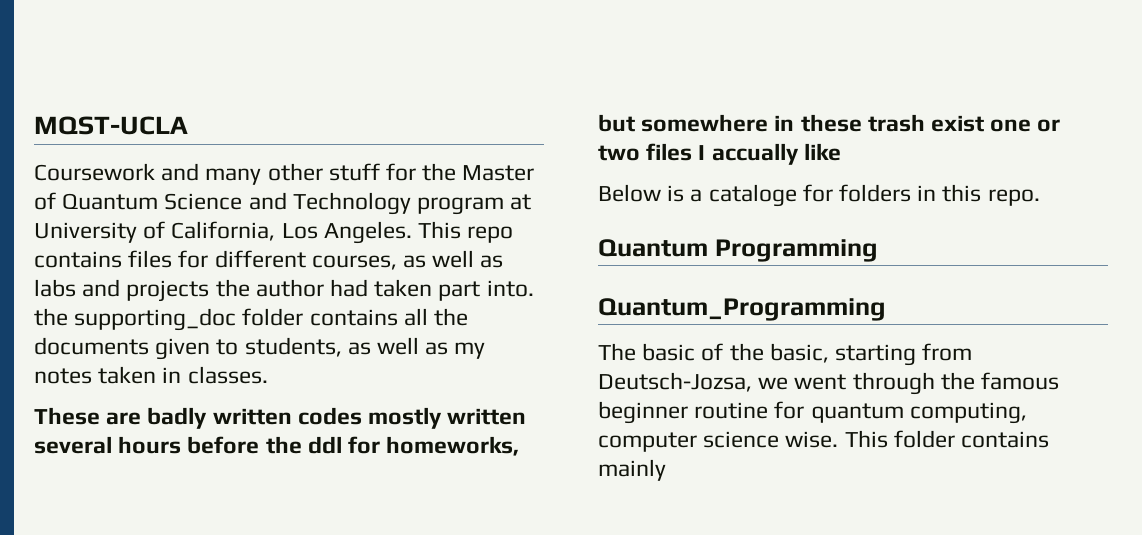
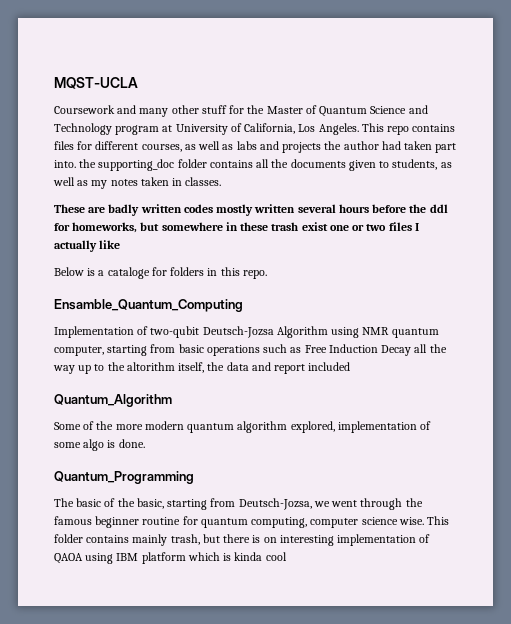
- These are badly written codes mostly written several hours before the ddl for homeworks, but somewhere in these trash exist one or two files I accually like
+ These are badly written codes mostly written several hours before the ddl for homeworks, but somewhere in these trash exist one or two files I actually like
- Quantum Programming
+ Ensamble_Quantum_Computing
+ Implementation of two-qubit Deutsch-Jozsa Algorithm using NMR quantum computer, starting from basic operations such as Free Induction Decay all the way up to the altorithm itself, the data and report included
+ Quantum_Algorithm
+ Some of the more modern quantum algorithm explored, implementation of some algo is done.
- This folder contains mainly
+ This folder contains mainly trash, but there is on interesting implementation of QAOA using IBM platform which is kinda cool

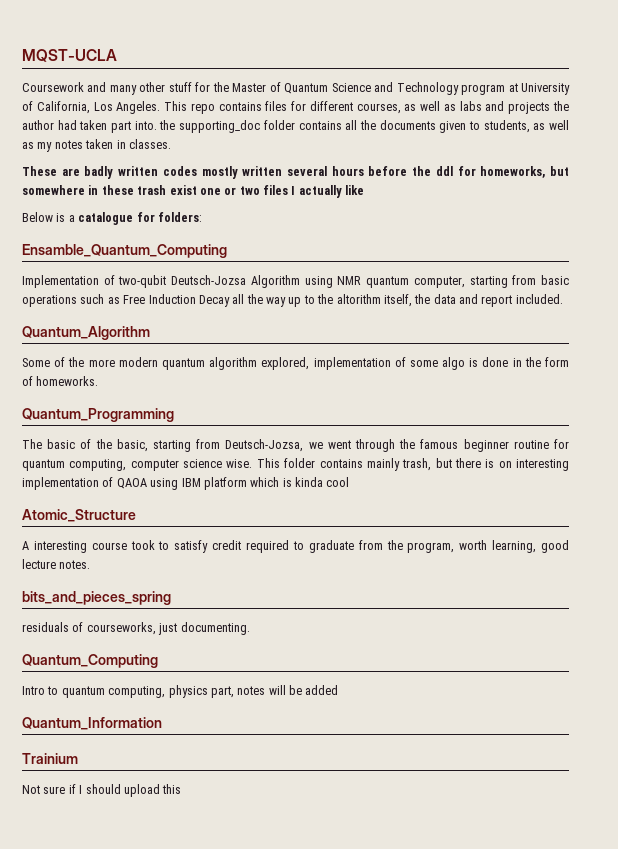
- Below is a cataloge for folders in this repo.
+ Below is a catalogue for folders:
- Implementation of two-qubit Deutsch-Jozsa Algorithm using NMR quantum computer, starting from basic operations such as Free Induction Decay all the way up to the altorithm itself, the data and report included
+ Implementation of two-qubit Deutsch-Jozsa Algorithm using NMR quantum computer, starting from basic operations such as Free Induction Decay all the way up to the altorithm itself, the data and report included.
- Some of the more modern quantum algorithm explored, implementation of some algo is done.
+ Some of the more modern quantum algorithm explored, implementation of some algo is done in the form of homeworks.
+ Atomic_Structure
+ A interesting course took to satisfy credit required to graduate from the program, worth learning, good lecture notes.
+ bits_and_pieces_spring
+ residuals of courseworks, just documenting.
+ Quantum_Computing
+ Intro to quantum computing, physics part, notes will be added
+ Quantum_Information
+ Trainium
+ Not sure if I should upload this

